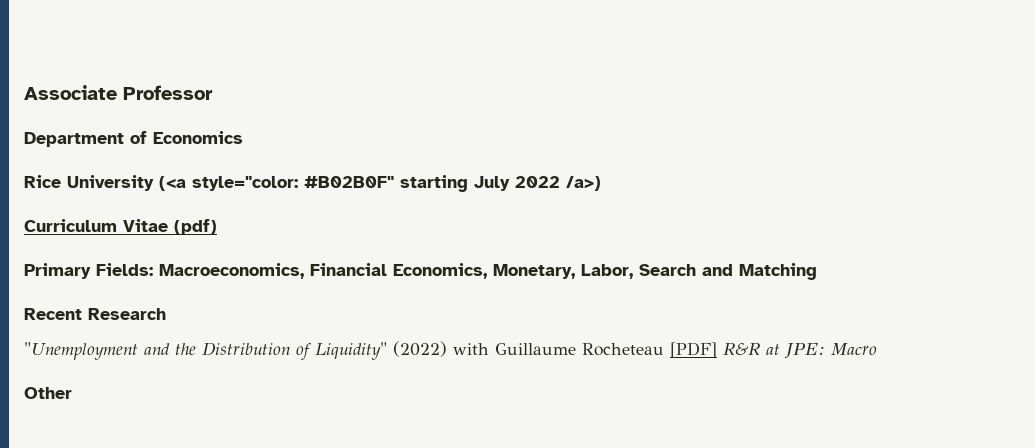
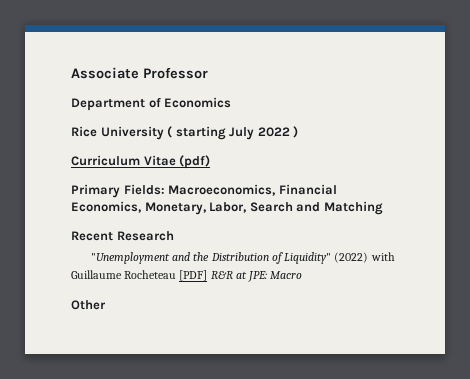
- Rice University (<a style="color: #B02B0F" starting July 2022 /a>)
+ Rice University ( starting July 2022 )

